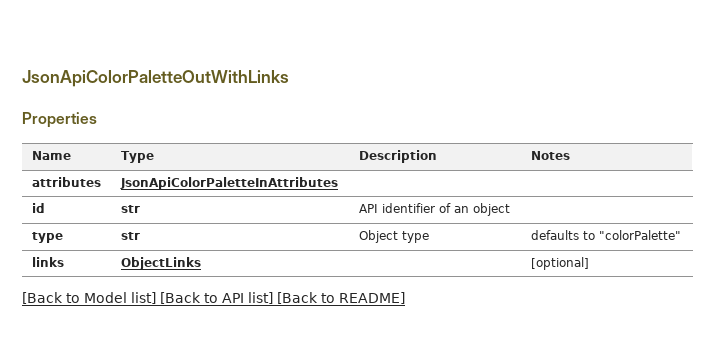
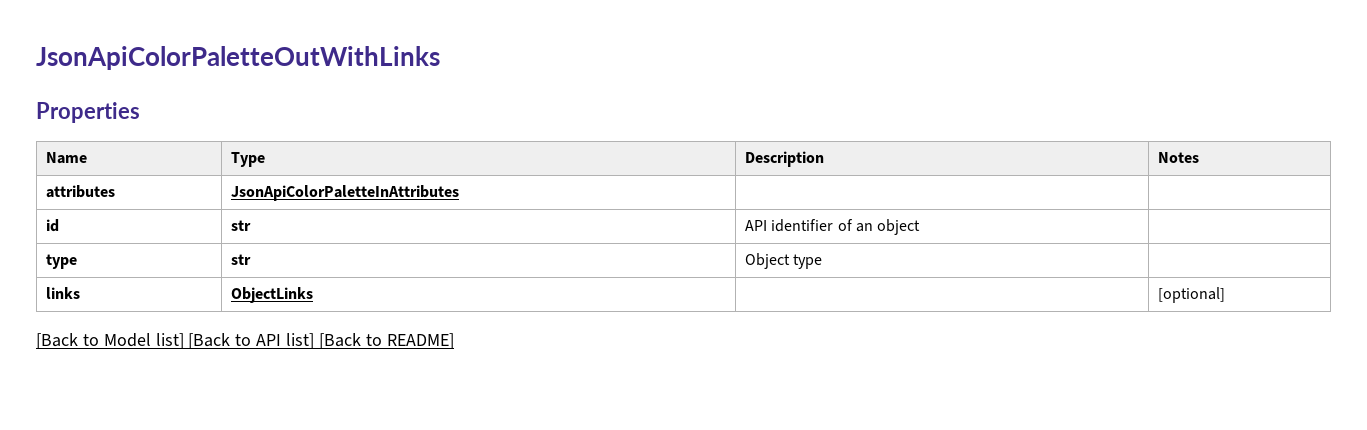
- type | str | Object type | defaults to "colorPalette"
+ type | str | Object type |

